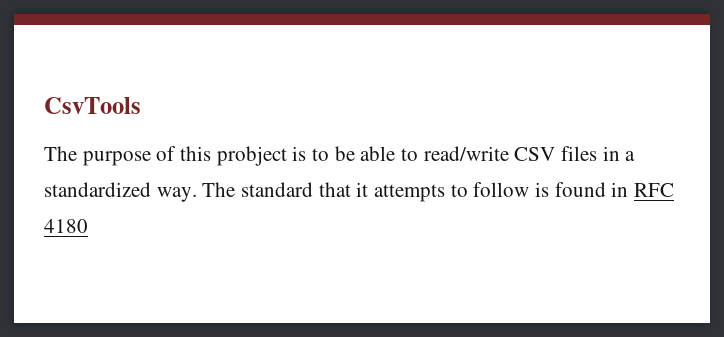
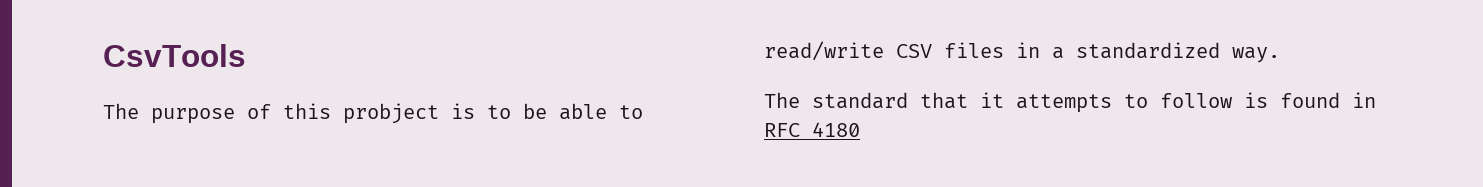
- The purpose of this probject is to be able to read/write CSV files in a standardized way. The standard that it attempts to follow is found in RFC 4180
+ The purpose of this probject is to be able to read/write CSV files in a standardized way.
+ The standard that it attempts to follow is found in RFC 4180

